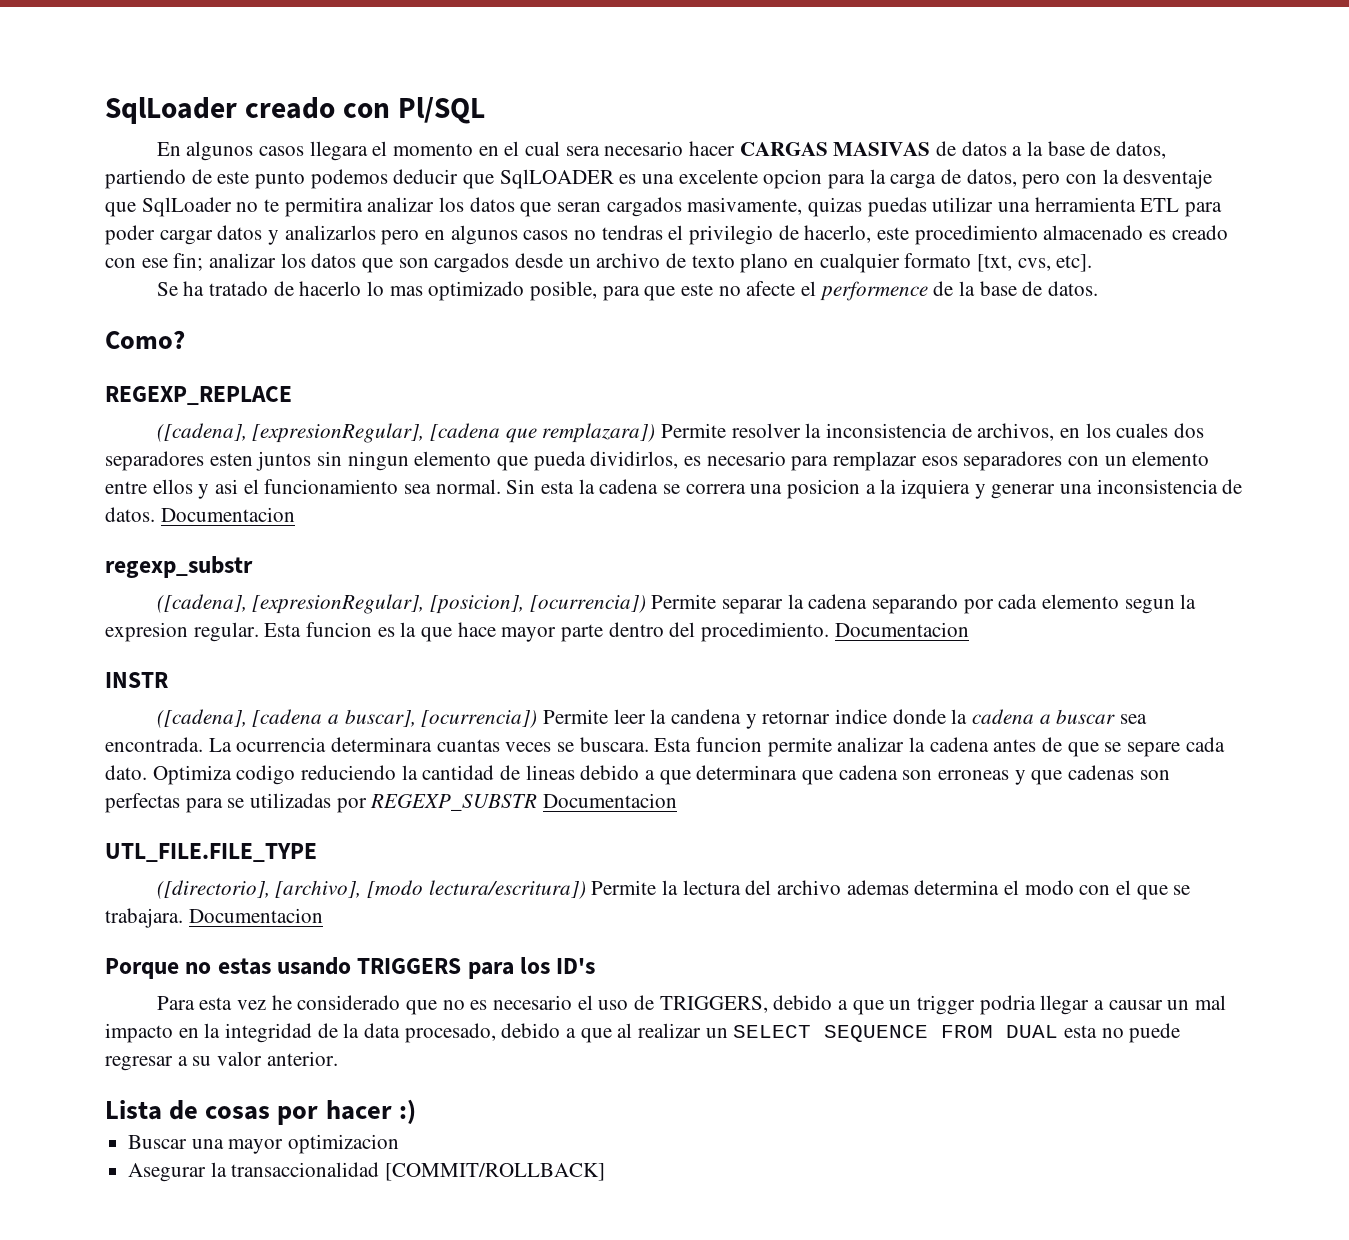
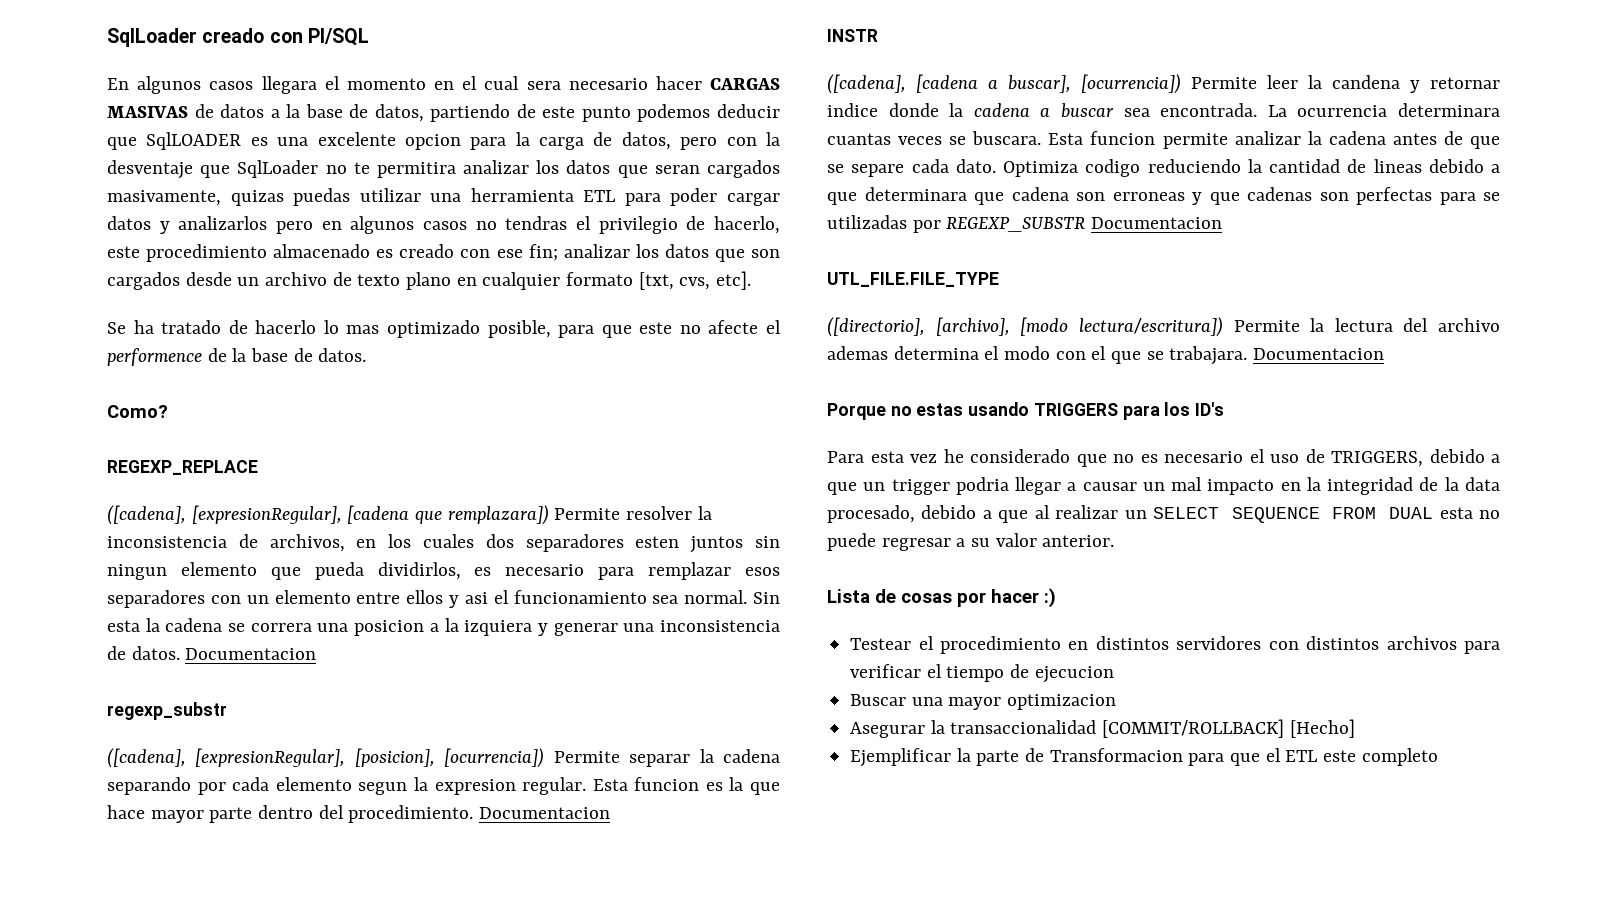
+ Testear el procedimiento en distintos servidores con distintos archivos para verificar el tiempo de ejecucion
- Asegurar la transaccionalidad [COMMIT/ROLLBACK]
+ Asegurar la transaccionalidad [COMMIT/ROLLBACK] [Hecho]
+ Ejemplificar la parte de Transformacion para que el ETL este completo

